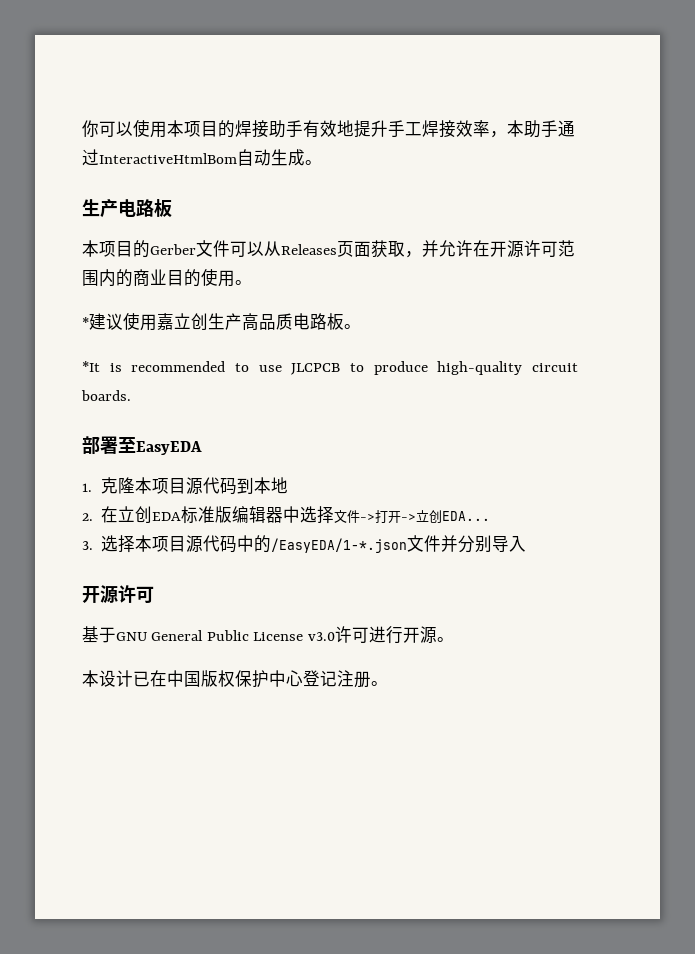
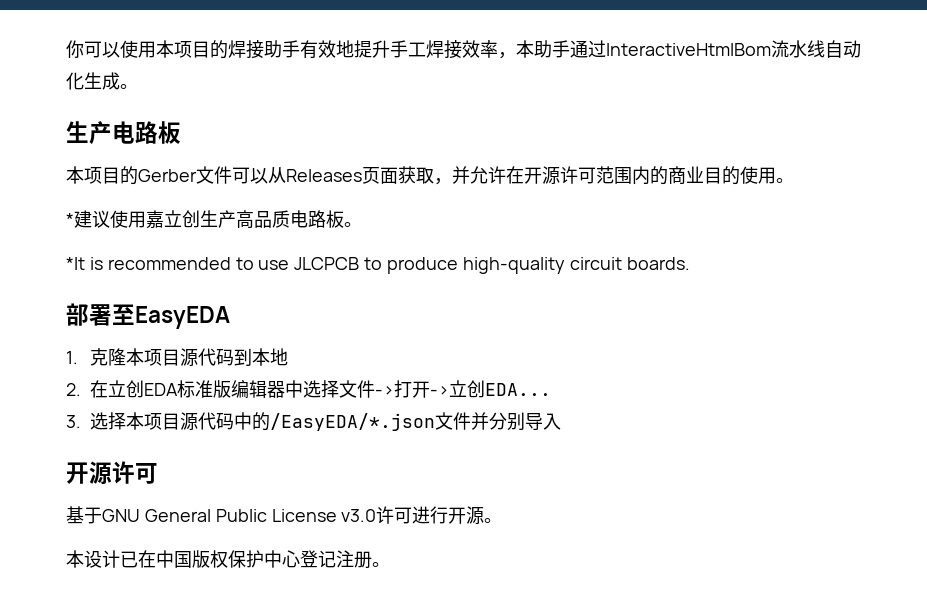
- 你可以使用本项目的焊接助手有效地提升手工焊接效率，本助手通过InteractiveHtmlBom自动生成。
+ 你可以使用本项目的焊接助手有效地提升手工焊接效率，本助手通过InteractiveHtmlBom流水线自动化生成。
- 3.选择本项目源代码中的/EasyEDA/1-*.json文件并分别导入
+ 3.选择本项目源代码中的/EasyEDA/*.json文件并分别导入

